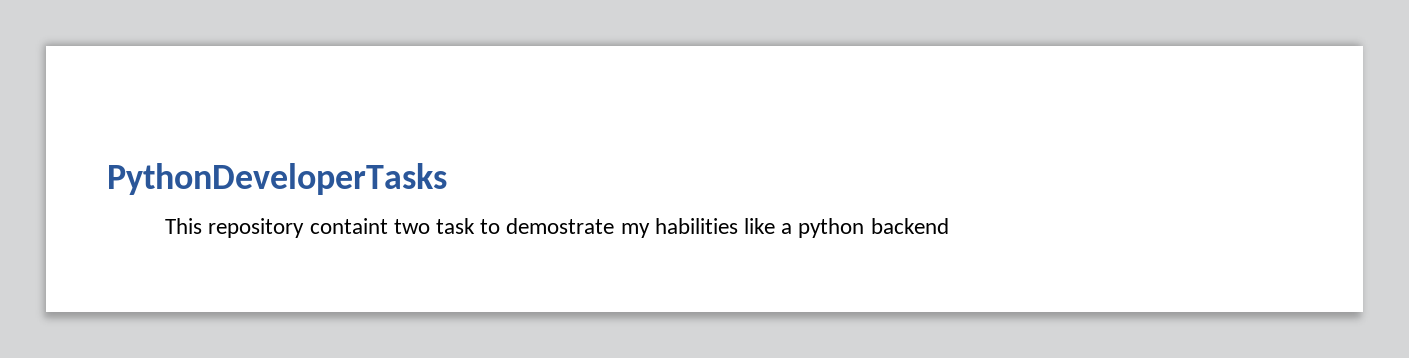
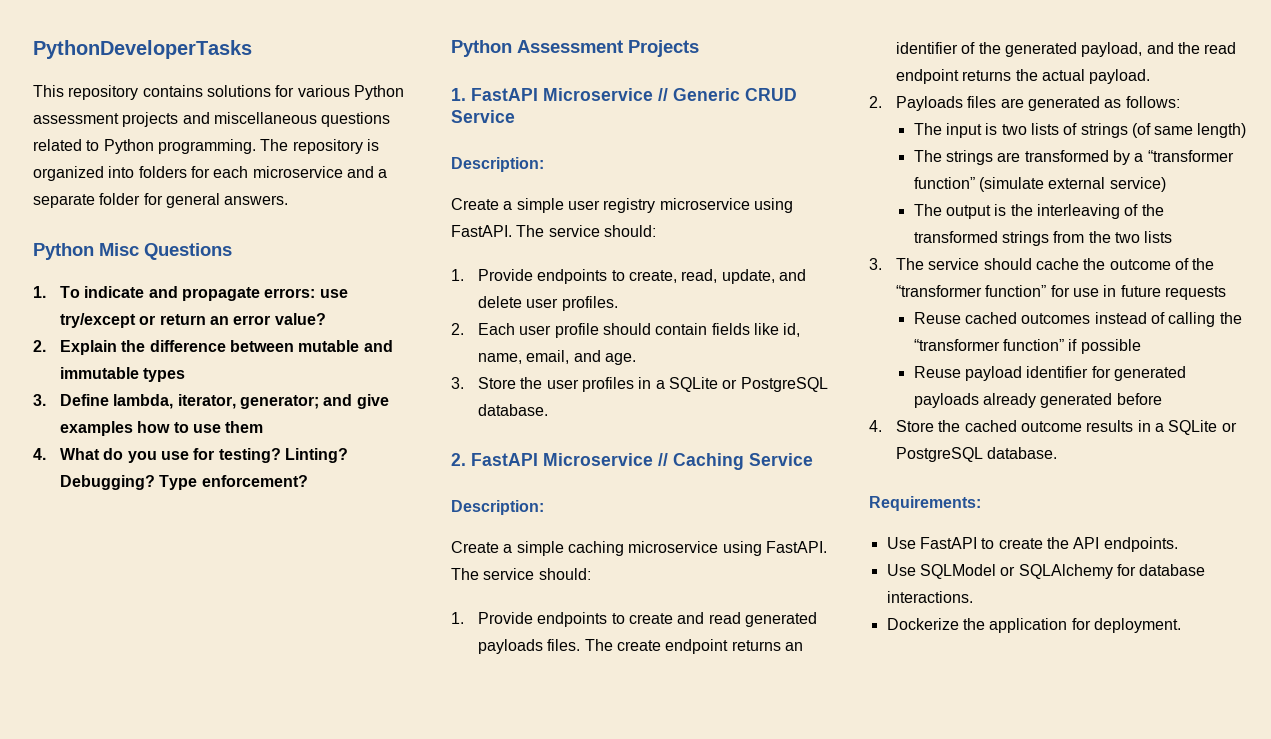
- This repository containt two task to demostrate my habilities like a python backend
+ This repository contains solutions for various Python assessment projects and miscellaneous questions related to Python programming. The repository is organized into folders for each microservice and a separate folder for general answers.
+ Python Misc Questions
+ 1. To indicate and propagate errors: use try/except or return an error value?
+ 2. Explain the difference between mutable and immutable types
+ 3. Define lambda, iterator, generator; and give examples how to use them
+ 4. What do you use for testing? Linting? Debugging? Type enforcement?
+ Python Assessment Projects
+ 1. FastAPI Microservice // Generic CRUD Service
+ Description:
+ Create a simple user registry microservice using FastAPI. The service should:
+ 1. Provide endpoints to create, read, update, and delete user profiles.
+ 2. Each user profile should contain fields like id, name, email, and age.
+ 3. Store the user profiles in a SQLite or PostgreSQL database.
+ 2. FastAPI Microservice // Caching Service
+ Description:
+ Create a simple caching microservice using FastAPI. The service should:
+ 1. Provide endpoints to create and read generated payloads files. The create endpoint returns an identifier of the generated payload, and the read endpoint returns the actual payload.
+ 2. Payloads files are generated as follows:
+ The input is two lists of strings (of same length)
+ The strings are transformed by a “transformer function” (simulate external service)
+ The output is the interleaving of the transformed strings from the two lists
+ 3. The service should cache the outcome of the “transformer function” for use in future requests
+ Reuse cached outcomes instead of calling the “transformer function” if possible
+ Reuse payload identifier for generated payloads already generated before
+ 4. Store the cached outcome results in a SQLite or PostgreSQL database.
+ Requirements:
+ Use FastAPI to create the API endpoints.
+ Use SQLModel or SQLAlchemy for database interactions.
+ Dockerize the application for deployment.

